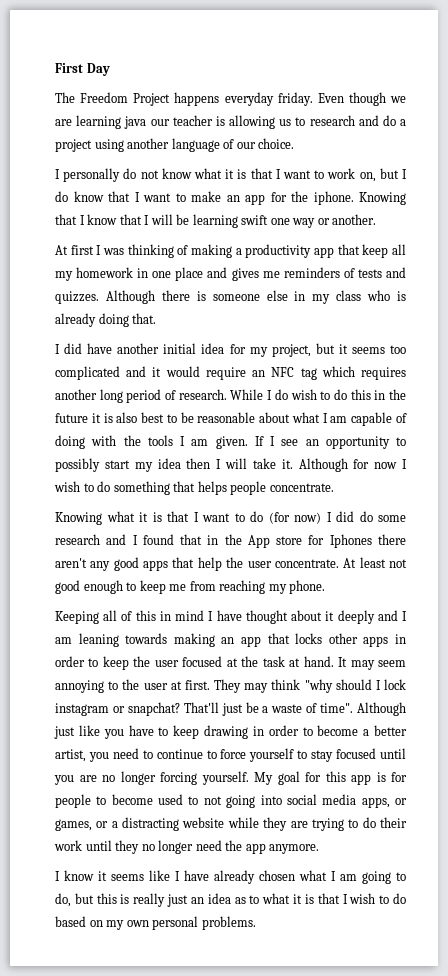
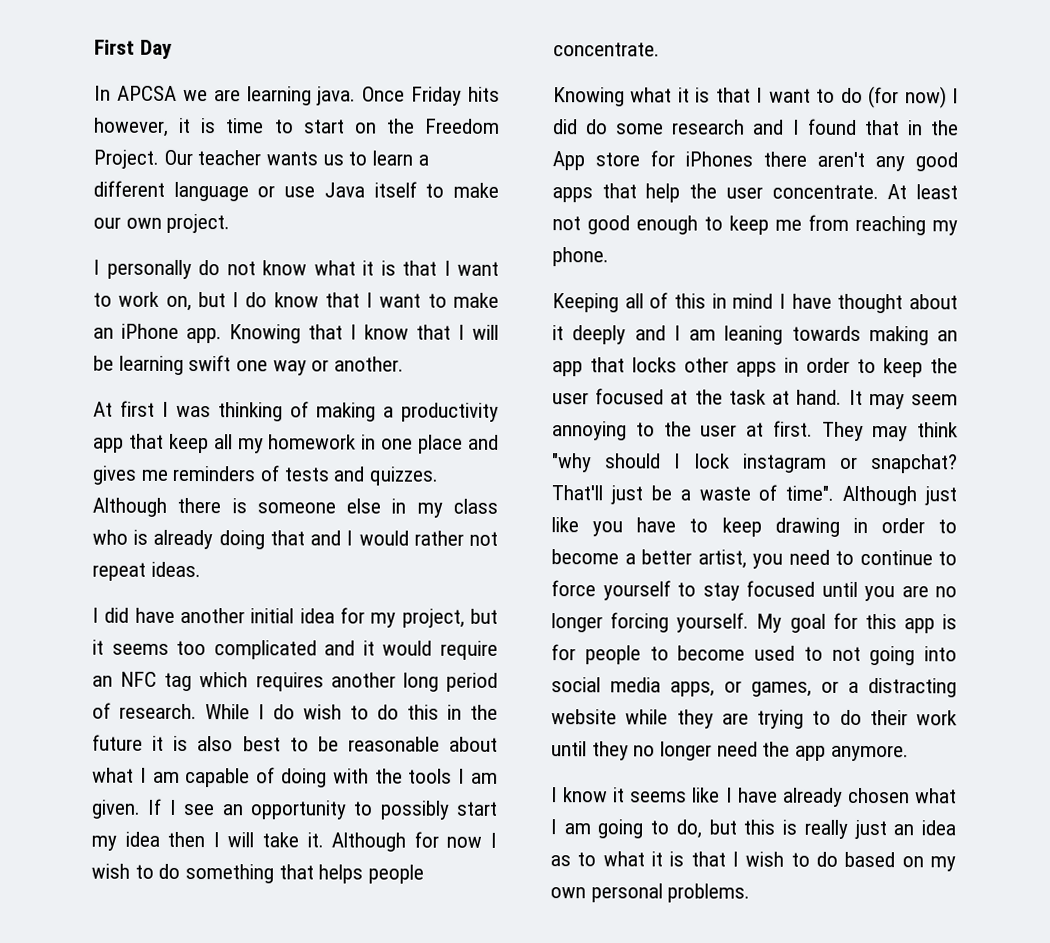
- The Freedom Project happens everyday friday. Even though we are learning java our teacher is allowing us to research and do a project using another language of our choice.
+ In APCSA we are learning java. Once Friday hits however, it is time to start on the Freedom Project. Our teacher wants us to learn a different language or use Java itself to make our own project.
- I personally do not know what it is that I want to work on, but I do know that I want to make an app for the iphone.
+ I personally do not know what it is that I want to work on, but I do know that I want to make an iPhone app.
- Although there is someone else in my class who is already doing that.
+ Although there is someone else in my class who is already doing that and I would rather not repeat ideas.
- Knowing what it is that I want to do (for now) I did do some research and I found that in the App store for Iphones there aren't any good apps that help the user concentrate.
+ Knowing what it is that I want to do (for now) I did do some research and I found that in the App store for iPhones there aren't any good apps that help the user concentrate.

